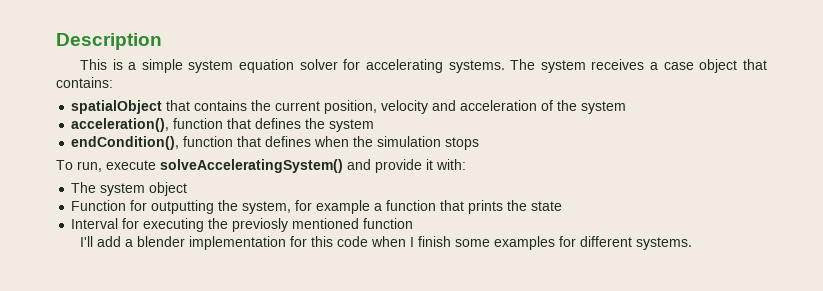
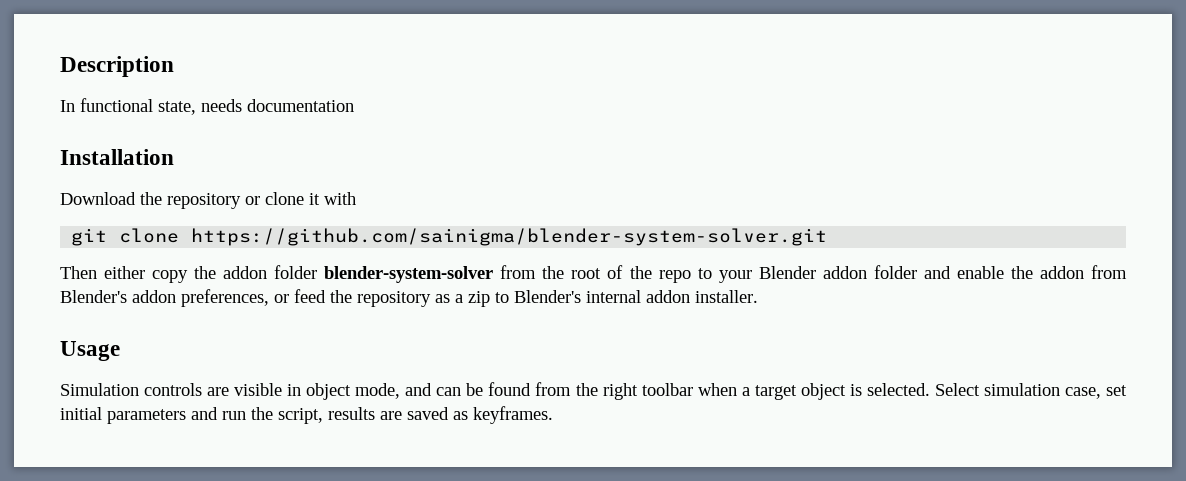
- This is a simple system equation solver for accelerating systems. The system receives a case object that contains:
- spatialObject that contains the current position, velocity and acceleration of the system
- acceleration(), function that defines the system
- endCondition(), function that defines when the simulation stops
- To run, execute solveAcceleratingSystem() and provide it with:
- The system object
- Function for outputting the system, for example a function that prints the state
- Interval for executing the previosly mentioned function
- I'll add a blender implementation for this code when I finish some examples for different systems.
+ In functional state, needs documentation
+ Installation
+ Download the repository or clone it with
+ git clone https://github.com/sainigma/blender-system-solver.git
+ Then either copy the addon folder blender-system-solver from the root of the repo to your Blender addon folder and enable the addon from Blender's addon preferences, or feed the repository as a zip to Blender's internal addon installer.
+ Usage
+ Simulation controls are visible in object mode, and can be found from the right toolbar when a target object is selected. Select simulation case, set initial parameters and run the script, results are saved as keyframes.

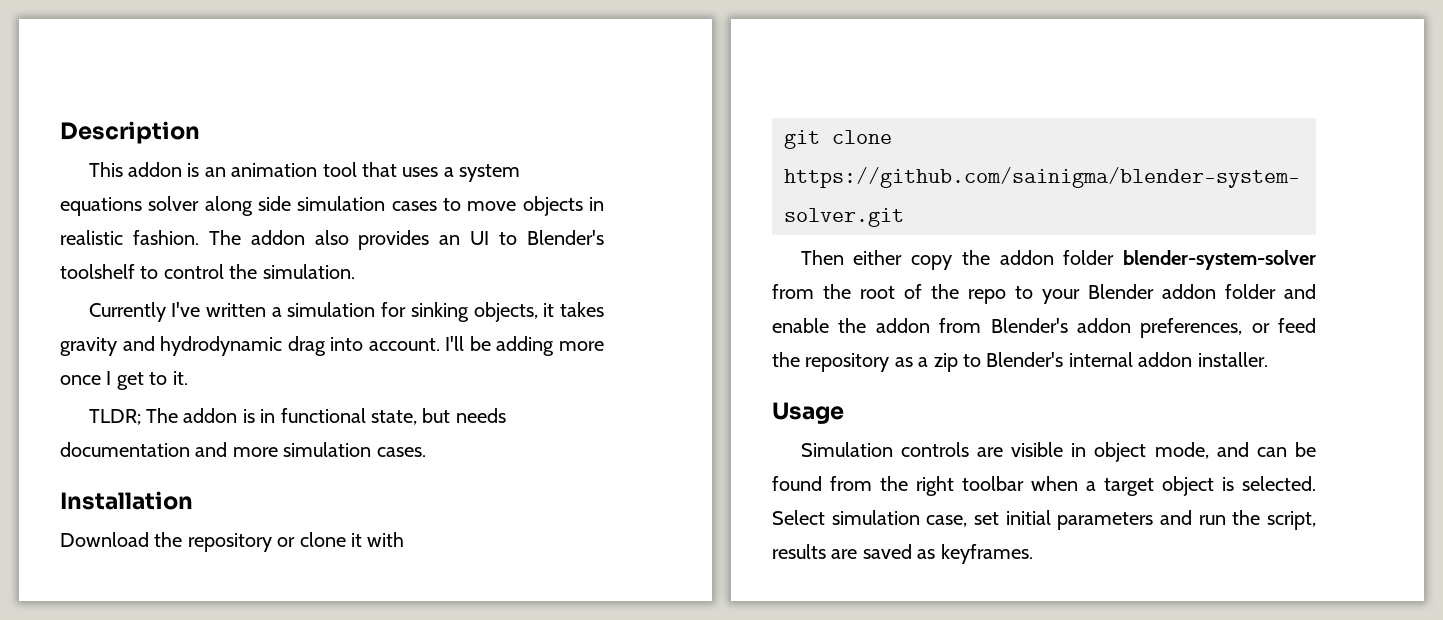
- In functional state, needs documentation
+ This addon is an animation tool that uses a system equations solver along side simulation cases to move objects in realistic fashion. The addon also provides an UI to Blender's toolshelf to control the simulation.
+ Currently I've written a simulation for sinking objects, it takes gravity and hydrodynamic drag into account. I'll be adding more once I get to it.
+ TLDR; The addon is in functional state, but needs documentation and more simulation cases.

